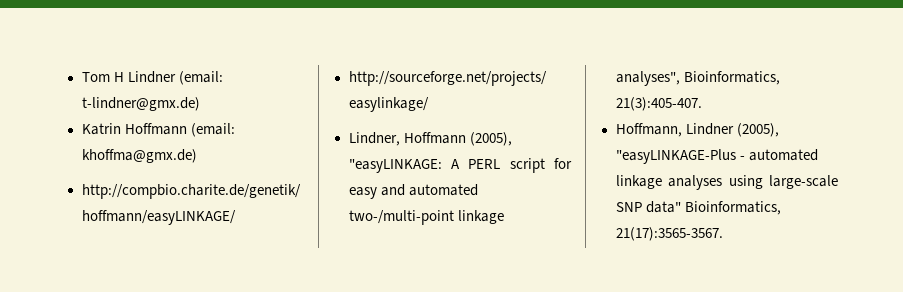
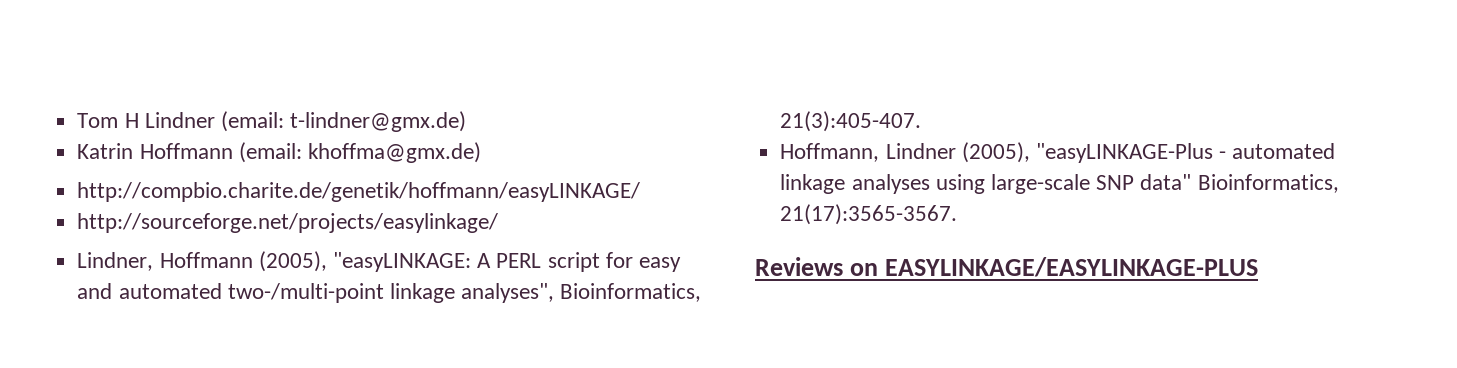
+ Reviews on EASYLINKAGE/EASYLINKAGE-PLUS

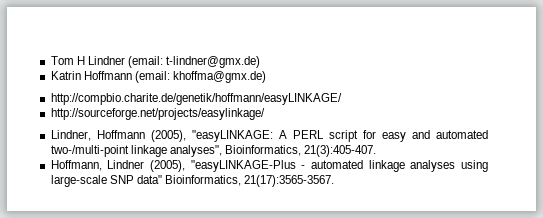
- Reviews on EASYLINKAGE/EASYLINKAGE-PLUS

